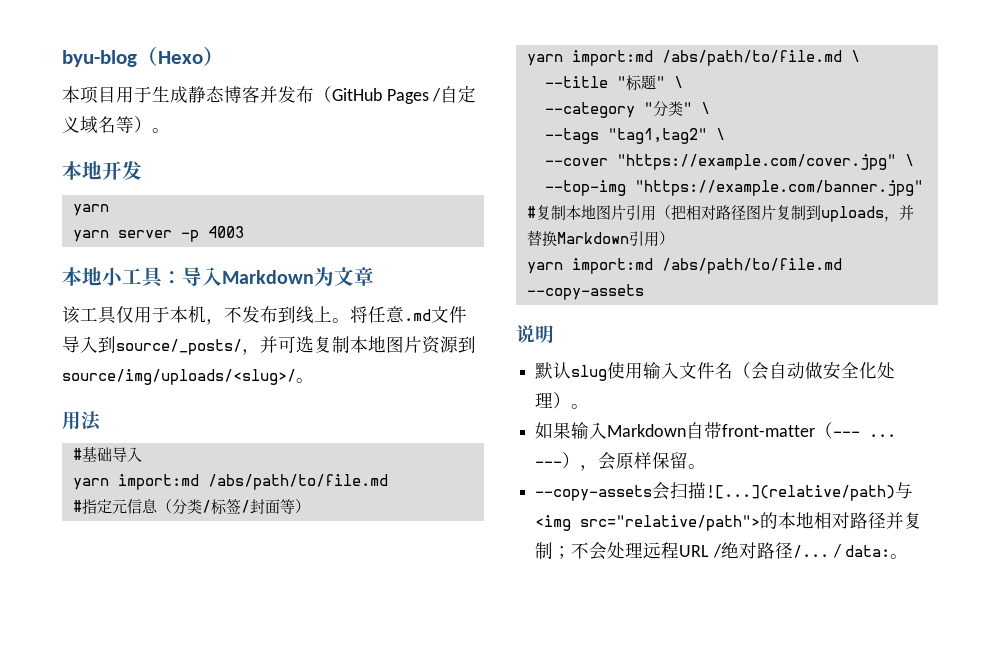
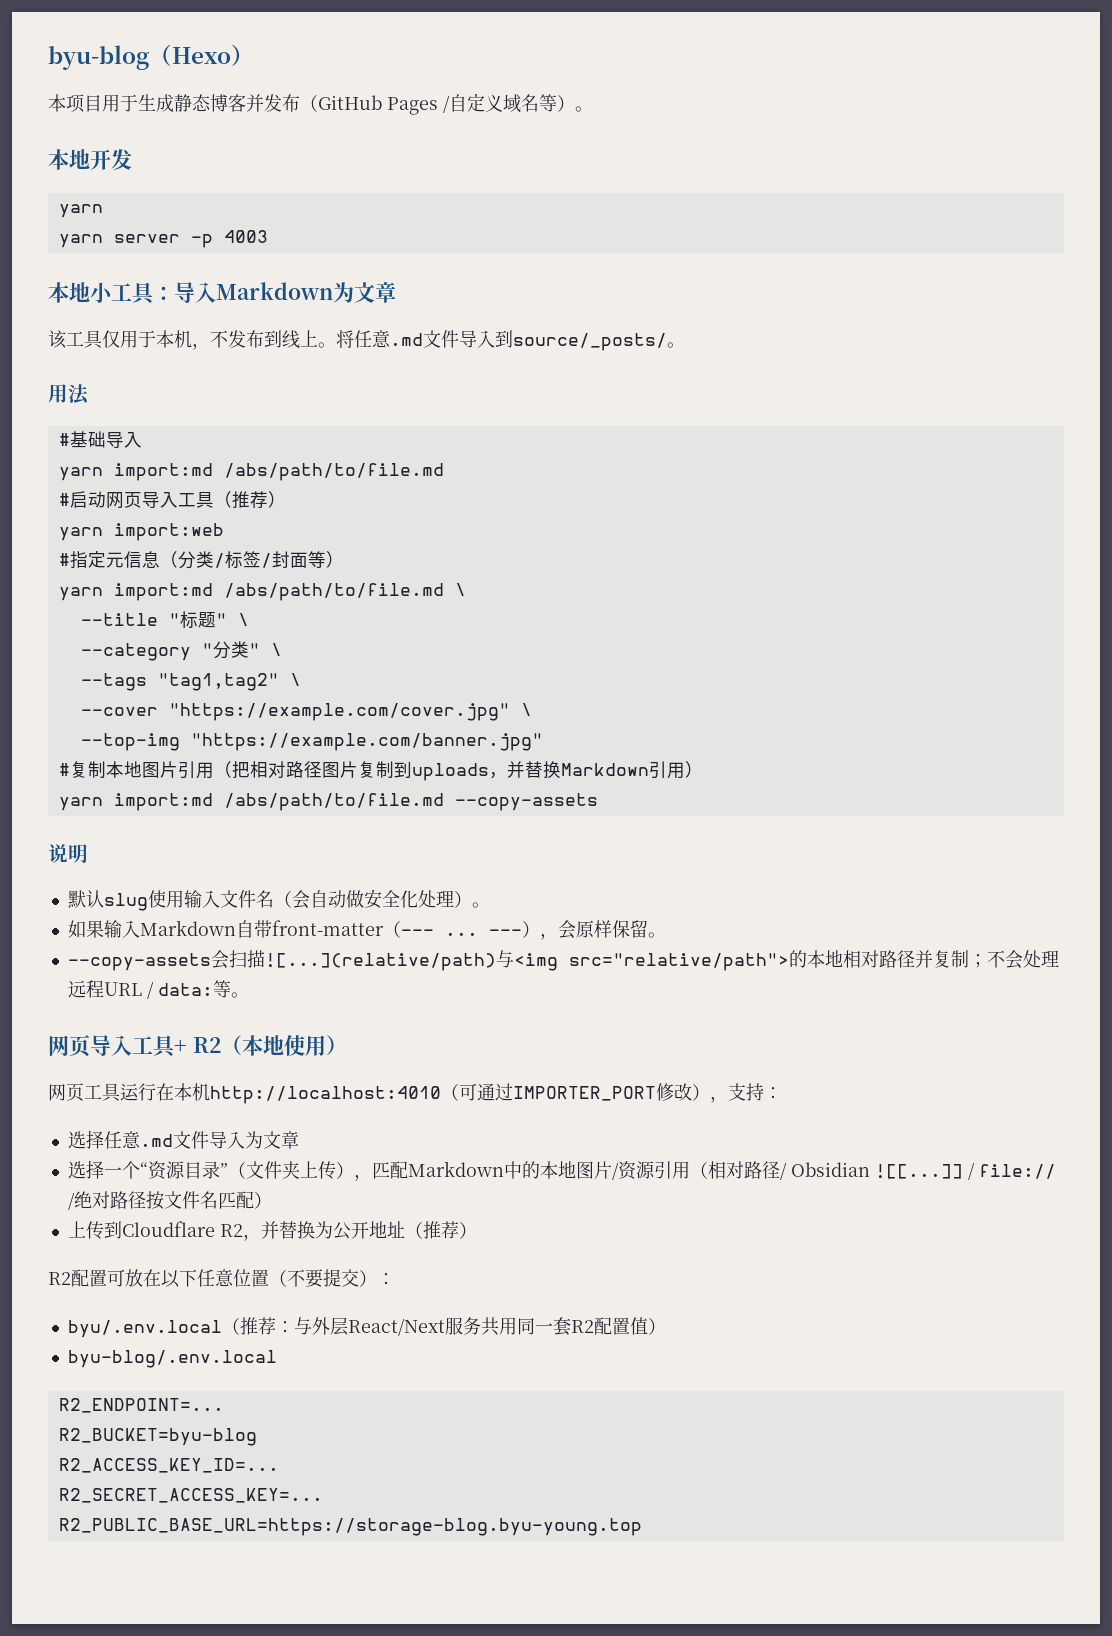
- 将任意.md文件导入到source/_posts/，并可选复制本地图片资源到source/img/uploads/<slug>/。
+ 将任意.md文件导入到source/_posts/。
+ #启动网页导入工具（推荐）
+ yarn import:web
- --copy-assets会扫描![...](relative/path)与<img src="relative/path">的本地相对路径并复制；不会处理远程URL /绝对路径/... / data:。
+ --copy-assets会扫描![...](relative/path)与<img src="relative/path">的本地相对路径并复制；不会处理远程URL / data:等。
+ 网页导入工具+ R2（本地使用）
+ 网页工具运行在本机http://localhost:4010（可通过IMPORTER_PORT修改），支持：
+ 选择任意.md文件导入为文章
+ 选择一个“资源目录”（文件夹上传），匹配Markdown中的本地图片/资源引用（相对路径/ Obsidian ![[...]] / file:// /绝对路径按文件名匹配）
+ 上传到Cloudflare R2，并替换为公开地址（推荐）
+ R2配置可放在以下任意位置（不要提交）：
+ byu/.env.local（推荐：与外层React/Next服务共用同一套R2配置值）
+ byu-blog/.env.local
+ R2_ENDPOINT=...
+ R2_BUCKET=byu-blog
+ R2_ACCESS_KEY_ID=...
+ R2_SECRET_ACCESS_KEY=...
+ R2_PUBLIC_BASE_URL=https://storage-blog.byu-young.top

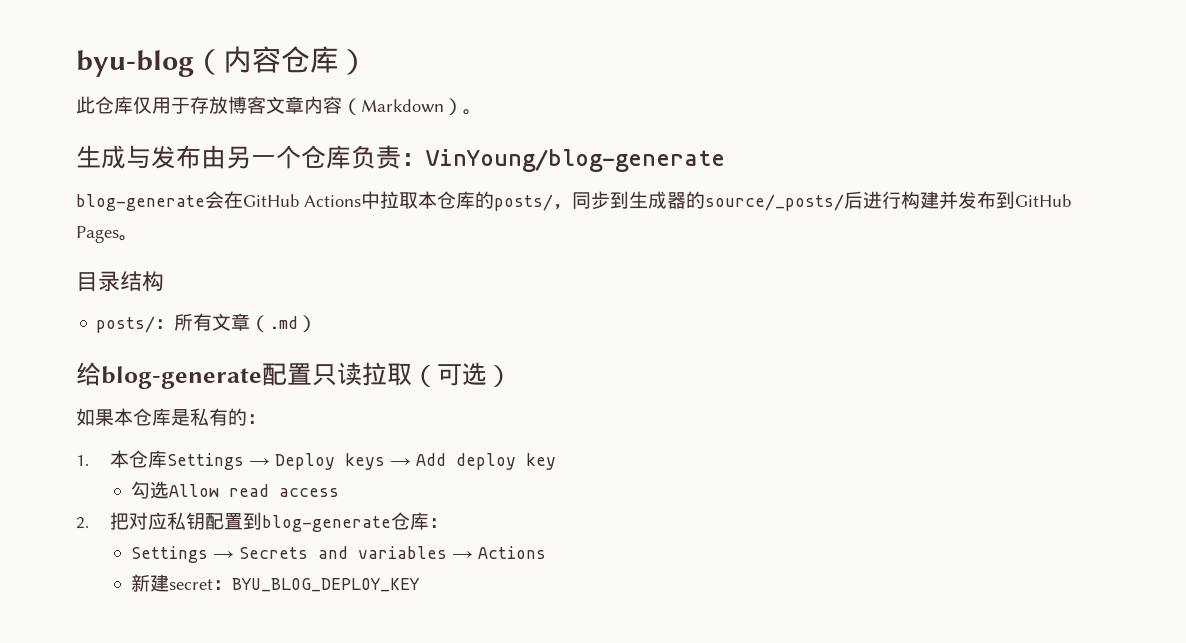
- byu-blog（Hexo）
- 本项目用于生成静态博客并发布（GitHub Pages /自定义域名等）。
- 本地开发
- yarn
- yarn server -p 4003
- 本地小工具：导入Markdown为文章
- 该工具仅用于本机，不发布到线上。将任意.md文件导入到source/_posts/。
- 用法
- #基础导入
- yarn import:md /abs/path/to/file.md
- #启动网页导入工具（推荐）
- yarn import:web
- #指定元信息（分类/标签/封面等）
- yarn import:md /abs/path/to/file.md \
- --title "标题" \
- --category "分类" \
- --tags "tag1,tag2" \
- --cover "https://example.com/cover.jpg" \
- --top-img "https://example.com/banner.jpg"
- #复制本地图片引用（把相对路径图片复制到uploads，并替换Markdown引用）
- yarn import:md /abs/path/to/file.md --copy-assets
- 说明
- 默认slug使用输入文件名（会自动做安全化处理）。
- 如果输入Markdown自带front-matter（--- ... ---），会原样保留。
- --copy-assets会扫描![...](relative/path)与<img src="relative/path">的本地相对路径并复制；不会处理远程URL / data:等。
- 网页导入工具+ R2（本地使用）
- 网页工具运行在本机http://localhost:4010（可通过IMPORTER_PORT修改），支持：
- 选择任意.md文件导入为文章
- 选择一个“资源目录”（文件夹上传），匹配Markdown中的本地图片/资源引用（相对路径/ Obsidian ![[...]] / file:// /绝对路径按文件名匹配）
- 上传到Cloudflare R2，并替换为公开地址（推荐）
- R2配置可放在以下任意位置（不要提交）：
- byu/.env.local（推荐：与外层React/Next服务共用同一套R2配置值）
- byu-blog/.env.local
- R2_ENDPOINT=...
- R2_BUCKET=byu-blog
- R2_ACCESS_KEY_ID=...
- R2_SECRET_ACCESS_KEY=...
- R2_PUBLIC_BASE_URL=https://storage-blog.byu-young.top
+ byu-blog（内容仓库）
+ 此仓库仅用于存放博客文章内容（Markdown）。
+ 生成与发布由另一个仓库负责：VinYoung/blog-generate
+ blog-generate会在GitHub Actions中拉取本仓库的posts/，同步到生成器的source/_posts/后进行构建并发布到GitHub Pages。
+ 目录结构
+ posts/：所有文章（.md）
+ 给blog-generate配置只读拉取（可选）
+ 如果本仓库是私有的：
+ 1.本仓库Settings → Deploy keys → Add deploy key
+ 勾选Allow read access
+ 2.把对应私钥配置到blog-generate仓库：
+ Settings → Secrets and variables → Actions
+ 新建secret：BYU_BLOG_DEPLOY_KEY

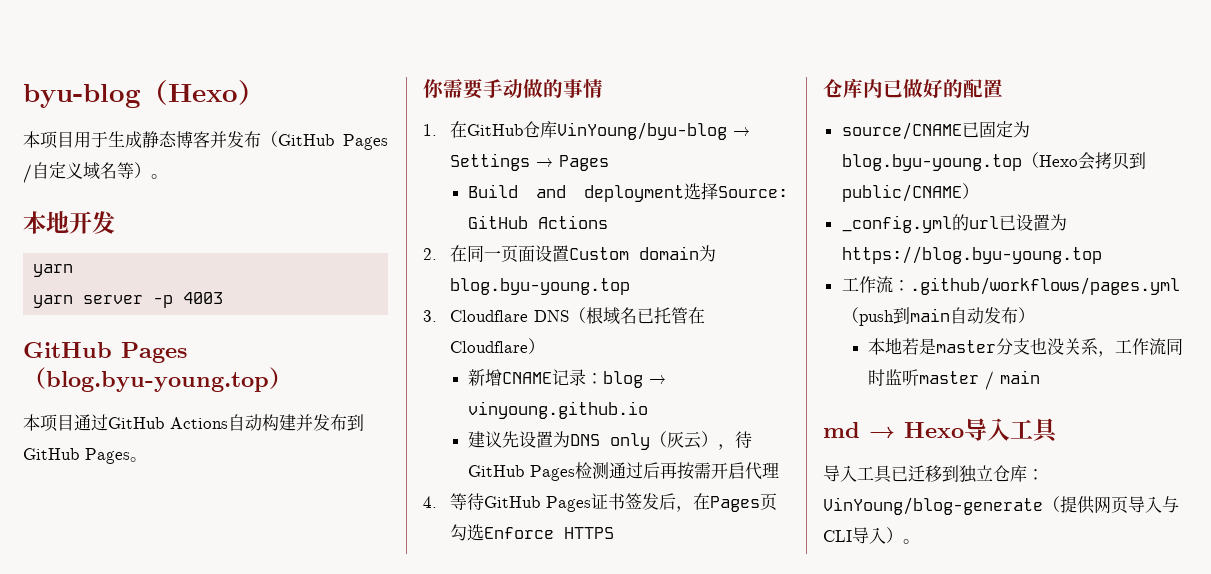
- byu-blog（内容仓库）
- 此仓库仅用于存放博客文章内容（Markdown）。
+ byu-blog（Hexo）
+ 本项目用于生成静态博客并发布（GitHub Pages /自定义域名等）。
- 生成与发布由另一个仓库负责：VinYoung/blog-generate
- blog-generate会在GitHub Actions中拉取本仓库的posts/，同步到生成器的source/_posts/后进行构建并发布到GitHub Pages。
+ 本地开发
+ yarn
+ yarn server -p 4003
+ GitHub Pages（blog.byu-young.top）
+ 本项目通过GitHub Actions自动构建并发布到GitHub Pages。
- 目录结构
- posts/：所有文章（.md）
- 给blog-generate配置只读拉取（可选）
- 如果本仓库是私有的：
- 1.本仓库Settings → Deploy keys → Add deploy key
- 勾选Allow read access
- 2.把对应私钥配置到blog-generate仓库：
- Settings → Secrets and variables → Actions
- 新建secret：BYU_BLOG_DEPLOY_KEY
+ 你需要手动做的事情
+ 1.在GitHub仓库VinYoung/byu-blog → Settings → Pages
+ Build and deployment选择Source: GitHub Actions
+ 2.在同一页面设置Custom domain为blog.byu-young.top
+ 3. Cloudflare DNS（根域名已托管在Cloudflare）
+ 新增CNAME记录：blog → vinyoung.github.io
+ 建议先设置为DNS only（灰云），待GitHub Pages检测通过后再按需开启代理
+ 4.等待GitHub Pages证书签发后，在Pages页勾选Enforce HTTPS
+ 仓库内已做好的配置
+ source/CNAME已固定为blog.byu-young.top（Hexo会拷贝到public/CNAME）
+ _config.yml的url已设置为https://blog.byu-young.top
+ 工作流：.github/workflows/pages.yml（push到main自动发布）
+ 本地若是master分支也没关系，工作流同时监听master / main
+ md → Hexo导入工具
+ 导入工具已迁移到独立仓库：VinYoung/blog-generate（提供网页导入与CLI导入）。

